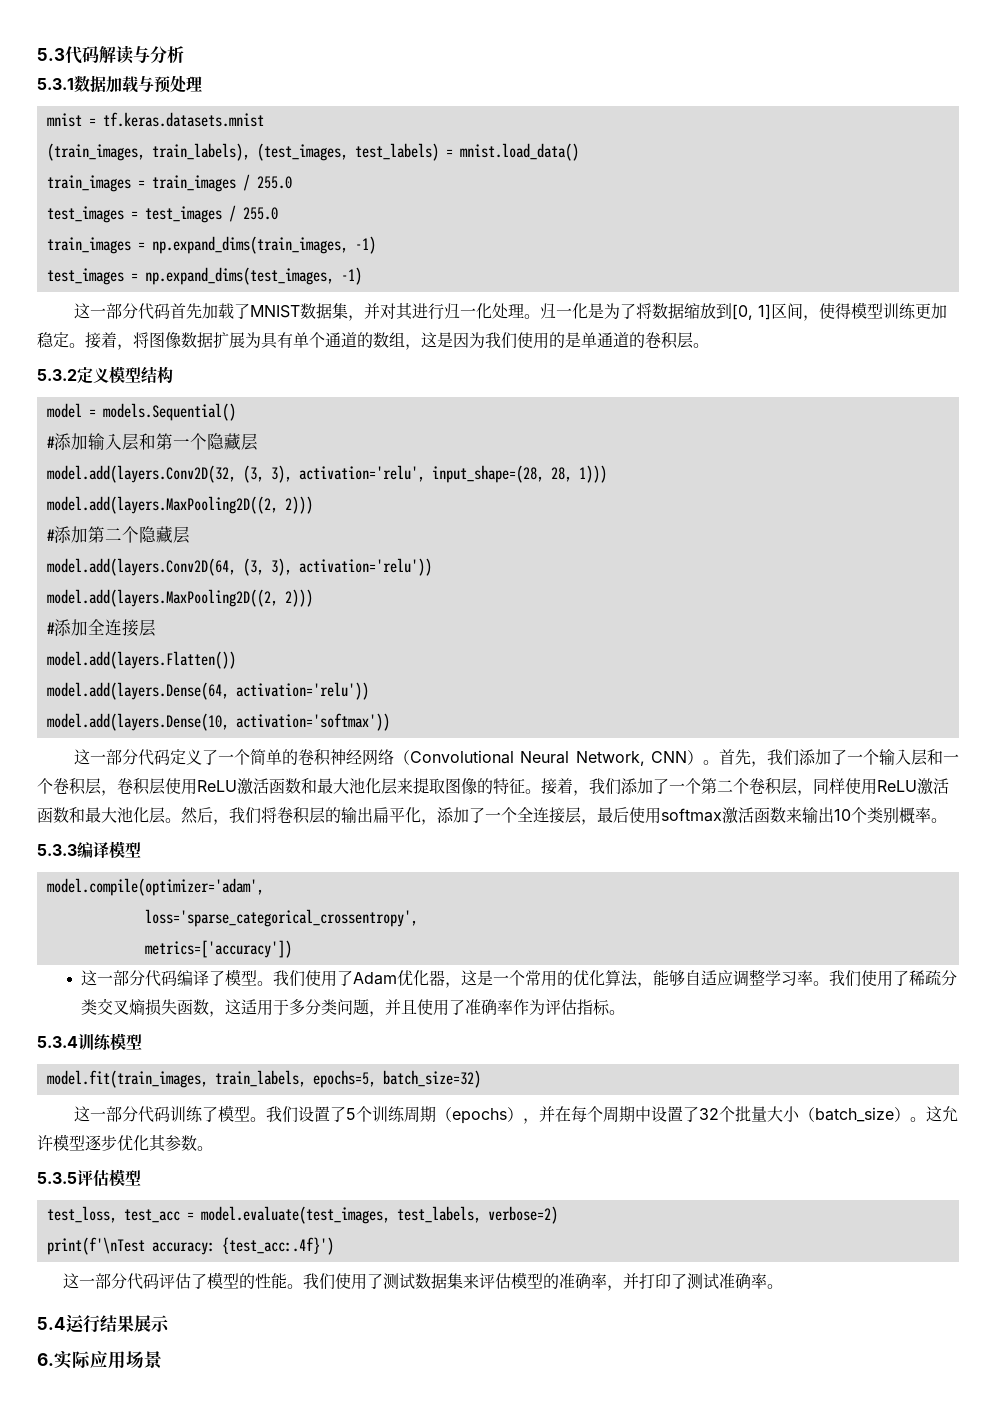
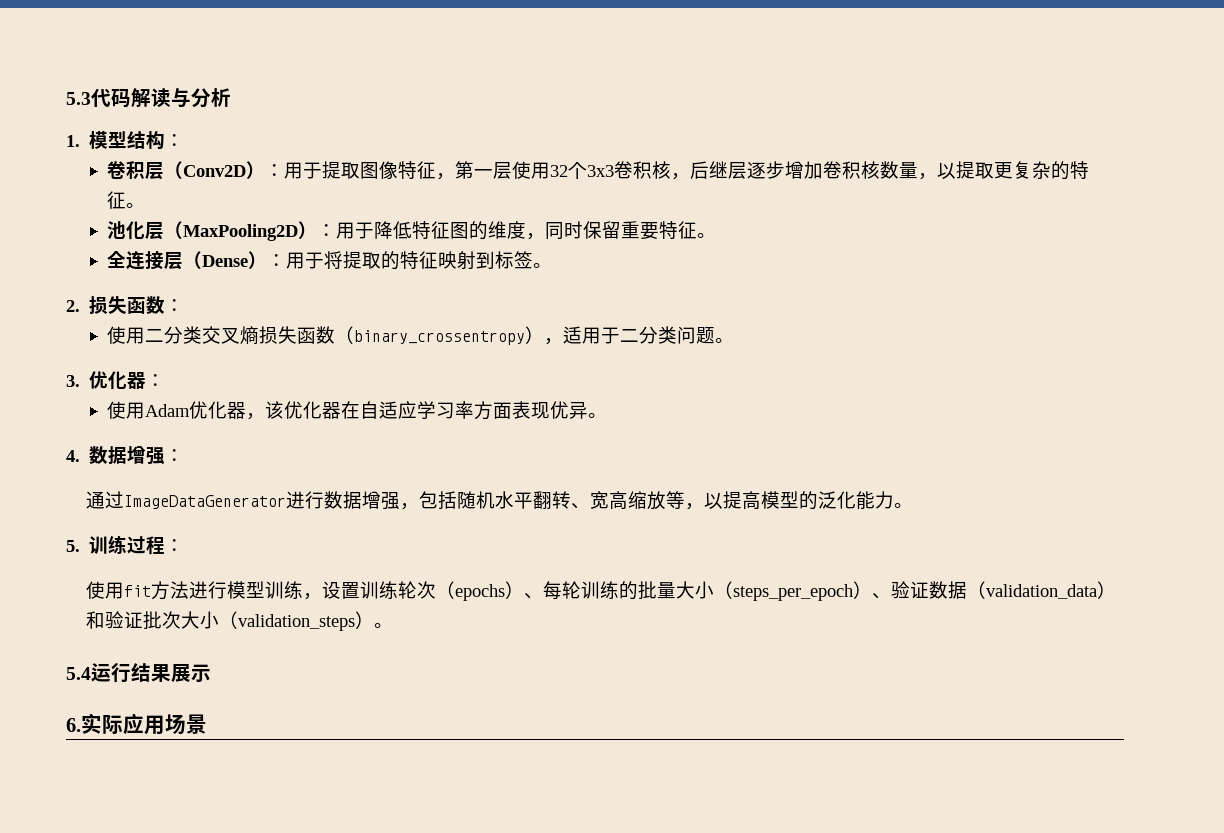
- 5.3.1数据加载与预处理
- mnist = tf.keras.datasets.mnist
- (train_images, train_labels), (test_images, test_labels) = mnist.load_data()
- train_images = train_images / 255.0
- test_images = test_images / 255.0
- train_images = np.expand_dims(train_images, -1)
- test_images = np.expand_dims(test_images, -1)
- 这一部分代码首先加载了MNIST数据集，并对其进行归一化处理。归一化是为了将数据缩放到[0, 1]区间，使得模型训练更加稳定。接着，将图像数据扩展为具有单个通道的数组，这是因为我们使用的是单通道的卷积层。
- 5.3.2定义模型结构
- model = models.Sequential()
- #添加输入层和第一个隐藏层
- model.add(layers.Conv2D(32, (3, 3), activation='relu', input_shape=(28, 28, 1)))
- model.add(layers.MaxPooling2D((2, 2)))
- #添加第二个隐藏层
- model.add(layers.Conv2D(64, (3, 3), activation='relu'))
- model.add(layers.MaxPooling2D((2, 2)))
- #添加全连接层
- model.add(layers.Flatten())
- model.add(layers.Dense(64, activation='relu'))
- model.add(layers.Dense(10, activation='softmax'))
- 这一部分代码定义了一个简单的卷积神经网络（Convolutional Neural Network, CNN）。首先，我们添加了一个输入层和一个卷积层，卷积层使用ReLU激活函数和最大池化层来提取图像的特征。接着，我们添加了一个第二个卷积层，同样使用ReLU激活函数和最大池化层。然后，我们将卷积层的输出扁平化，添加了一个全连接层，最后使用softmax激活函数来输出10个类别概率。
- 5.3.3编译模型
- model.compile(optimizer='adam',
- loss='sparse_categorical_crossentropy',
- metrics=['accuracy'])
- 这一部分代码编译了模型。我们使用了Adam优化器，这是一个常用的优化算法，能够自适应调整学习率。我们使用了稀疏分类交叉熵损失函数，这适用于多分类问题，并且使用了准确率作为评估指标。
- 5.3.4训练模型
- model.fit(train_images, train_labels, epochs=5, batch_size=32)
- 这一部分代码训练了模型。我们设置了5个训练周期（epochs），并在每个周期中设置了32个批量大小（batch_size）。这允许模型逐步优化其参数。
- 5.3.5评估模型
- test_loss, test_acc = model.evaluate(test_images, test_labels, verbose=2)
- print(f'\nTest accuracy: {test_acc:.4f}')
- 这一部分代码评估了模型的性能。我们使用了测试数据集来评估模型的准确率，并打印了测试准确率。
+ 1.模型结构：
+ 卷积层（Conv2D）：用于提取图像特征，第一层使用32个3x3卷积核，后继层逐步增加卷积核数量，以提取更复杂的特征。
+ 池化层（MaxPooling2D）：用于降低特征图的维度，同时保留重要特征。
+ 全连接层（Dense）：用于将提取的特征映射到标签。
+ 2.损失函数：
+ 使用二分类交叉熵损失函数（binary_crossentropy），适用于二分类问题。
+ 3.优化器：
+ 使用Adam优化器，该优化器在自适应学习率方面表现优异。
+ 4.数据增强：
+ 通过ImageDataGenerator进行数据增强，包括随机水平翻转、宽高缩放等，以提高模型的泛化能力。
+ 5.训练过程：
+ 使用fit方法进行模型训练，设置训练轮次（epochs）、每轮训练的批量大小（steps_per_epoch）、验证数据（validation_data）和验证批次大小（validation_steps）。

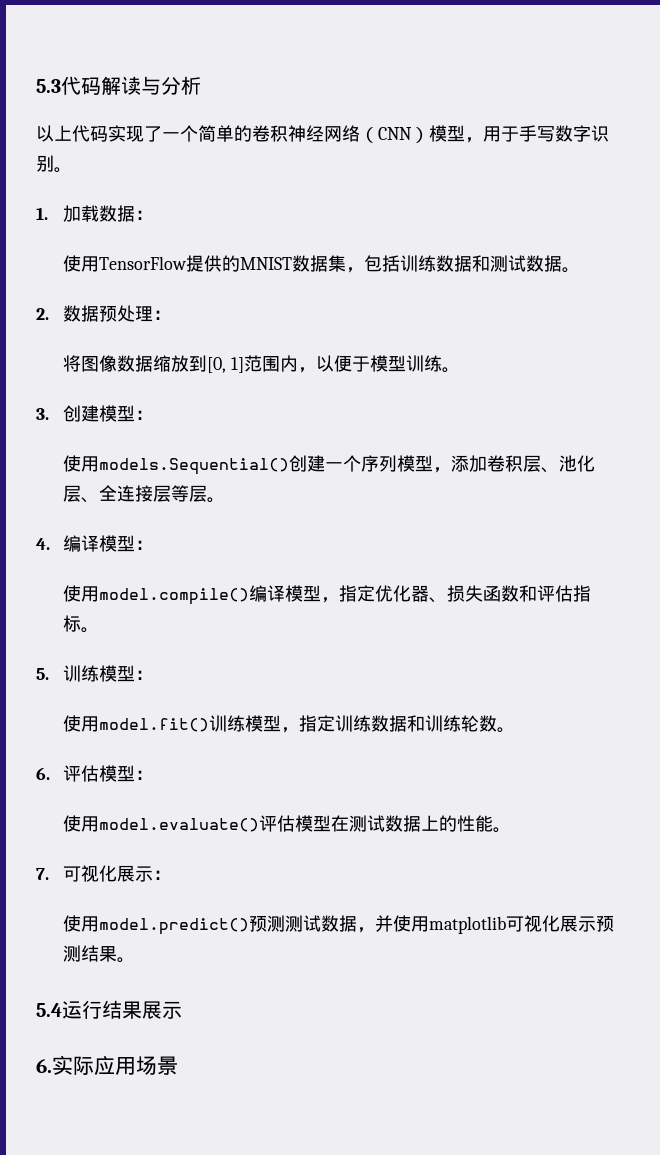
- 1.模型结构：
- 卷积层（Conv2D）：用于提取图像特征，第一层使用32个3x3卷积核，后继层逐步增加卷积核数量，以提取更复杂的特征。
- 池化层（MaxPooling2D）：用于降低特征图的维度，同时保留重要特征。
- 全连接层（Dense）：用于将提取的特征映射到标签。
- 2.损失函数：
- 使用二分类交叉熵损失函数（binary_crossentropy），适用于二分类问题。
- 3.优化器：
- 使用Adam优化器，该优化器在自适应学习率方面表现优异。
- 4.数据增强：
- 通过ImageDataGenerator进行数据增强，包括随机水平翻转、宽高缩放等，以提高模型的泛化能力。
+ 以上代码实现了一个简单的卷积神经网络（CNN）模型，用于手写数字识别。
+ 1.加载数据：
+ 使用TensorFlow提供的MNIST数据集，包括训练数据和测试数据。
+ 2.数据预处理：
+ 将图像数据缩放到[0, 1]范围内，以便于模型训练。
+ 3.创建模型：
+ 使用models.Sequential()创建一个序列模型，添加卷积层、池化层、全连接层等层。
+ 4.编译模型：
+ 使用model.compile()编译模型，指定优化器、损失函数和评估指标。
- 5.训练过程：
- 使用fit方法进行模型训练，设置训练轮次（epochs）、每轮训练的批量大小（steps_per_epoch）、验证数据（validation_data）和验证批次大小（validation_steps）。
+ 5.训练模型：
+ 使用model.fit()训练模型，指定训练数据和训练轮数。
+ 6.评估模型：
+ 使用model.evaluate()评估模型在测试数据上的性能。
+ 7.可视化展示：
+ 使用model.predict()预测测试数据，并使用matplotlib可视化展示预测结果。

